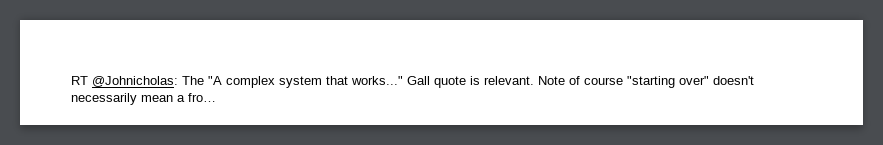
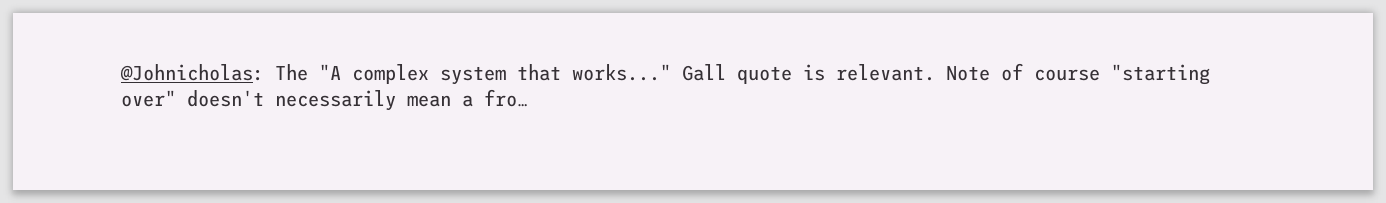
- RT @Johnicholas: The "A complex system that works..."
+ @Johnicholas: The "A complex system that works..."

